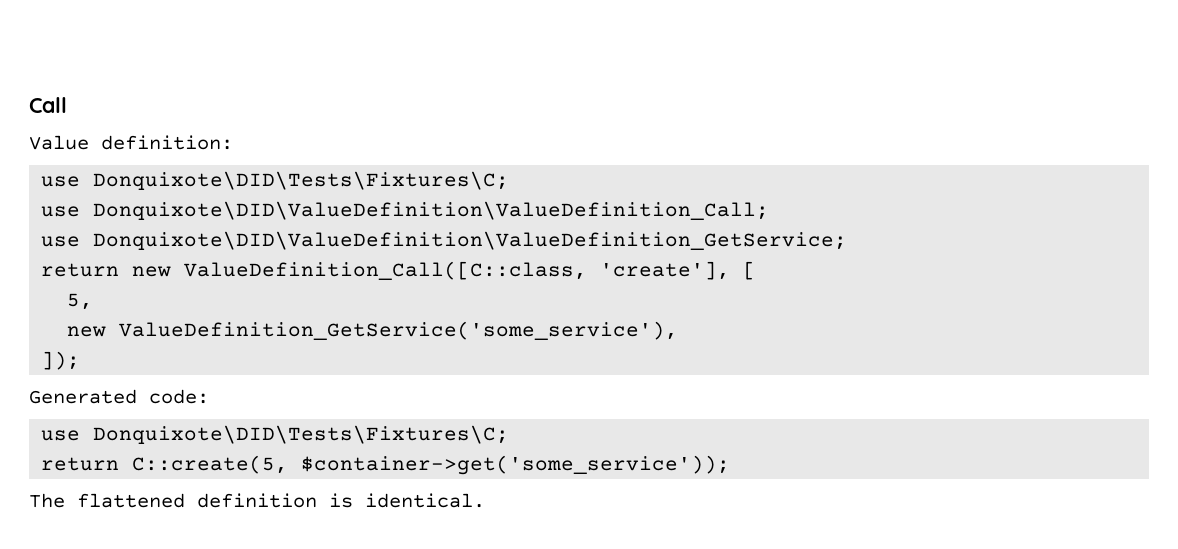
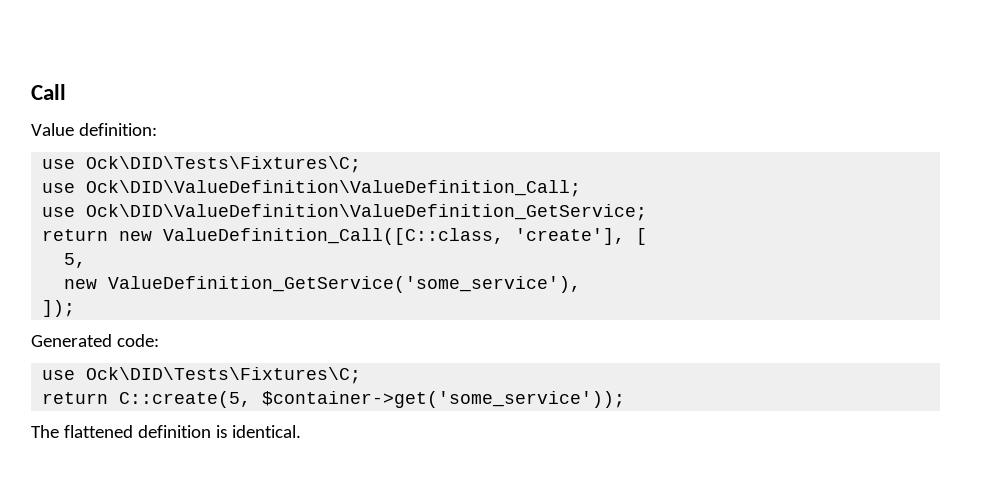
  Value definition:
- use Donquixote\DID\Tests\Fixtures\C;
- use Donquixote\DID\ValueDefinition\ValueDefinition_Call;
- use Donquixote\DID\ValueDefinition\ValueDefinition_GetService;
+ use Ock\DID\Tests\Fixtures\C;
+ use Ock\DID\ValueDefinition\ValueDefinition_Call;
+ use Ock\DID\ValueDefinition\ValueDefinition_GetService;
  Generated code:
- use Donquixote\DID\Tests\Fixtures\C;
+ use Ock\DID\Tests\Fixtures\C;

